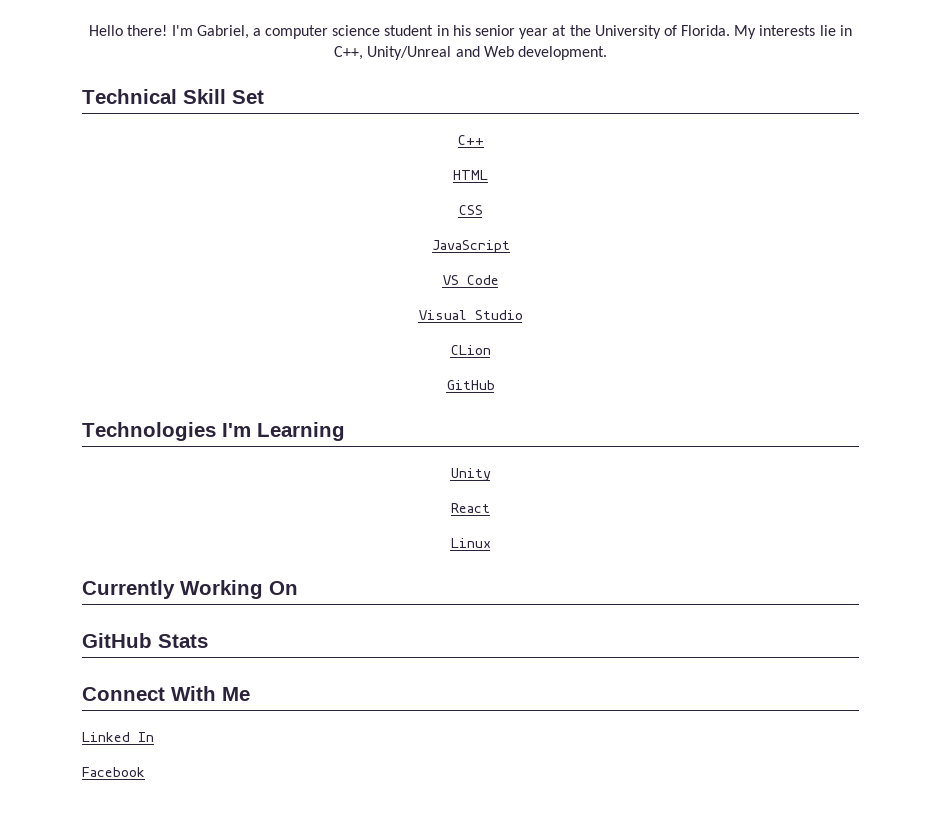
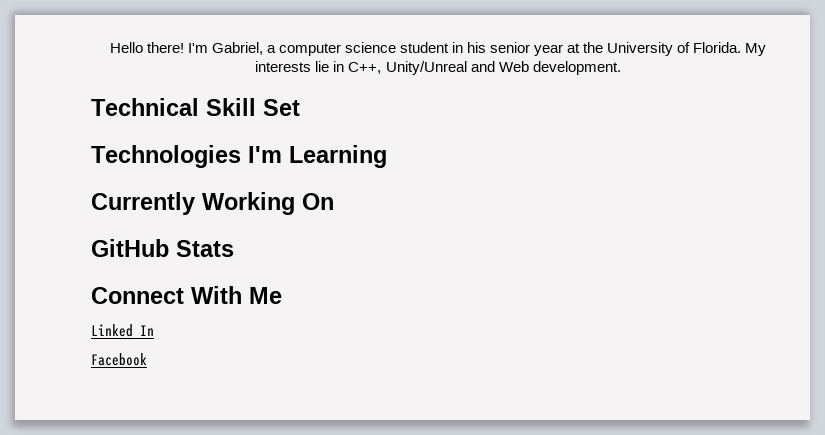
- C++
- HTML
- CSS
- JavaScript
- VS Code
- Visual Studio
- CLion
- GitHub
- Unity
- React
- Linux

